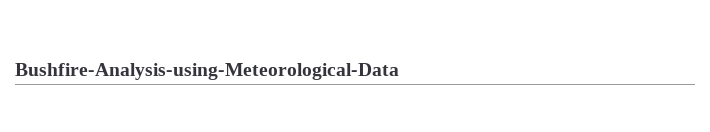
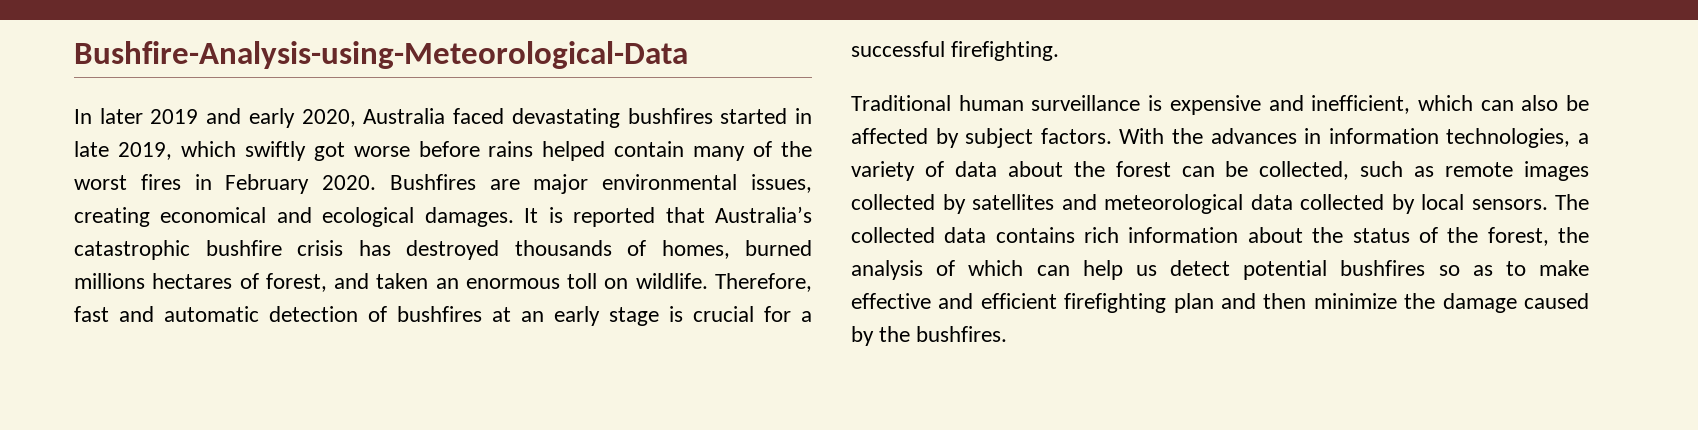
+ In later 2019 and early 2020, Australia faced devastating bushfires started in late 2019, which swiftly got worse before rains helped contain many of the worst fires in February 2020. Bushfires are major environmental issues, creating economical and ecological damages. It is reported that Australia’s catastrophic bushfire crisis has destroyed thousands of homes, burned millions hectares of forest, and taken an enormous toll on wildlife. Therefore, fast and automatic detection of bushfires at an early stage is crucial for a successful firefighting.
+ Traditional human surveillance is expensive and inefficient, which can also be affected by subject factors. With the advances in information technologies, a variety of data about the forest can be collected, such as remote images collected by satellites and meteorological data collected by local sensors. The collected data contains rich information about the status of the forest, the analysis of which can help us detect potential bushfires so as to make effective and efficient firefighting plan and then minimize the damage caused by the bushfires.

